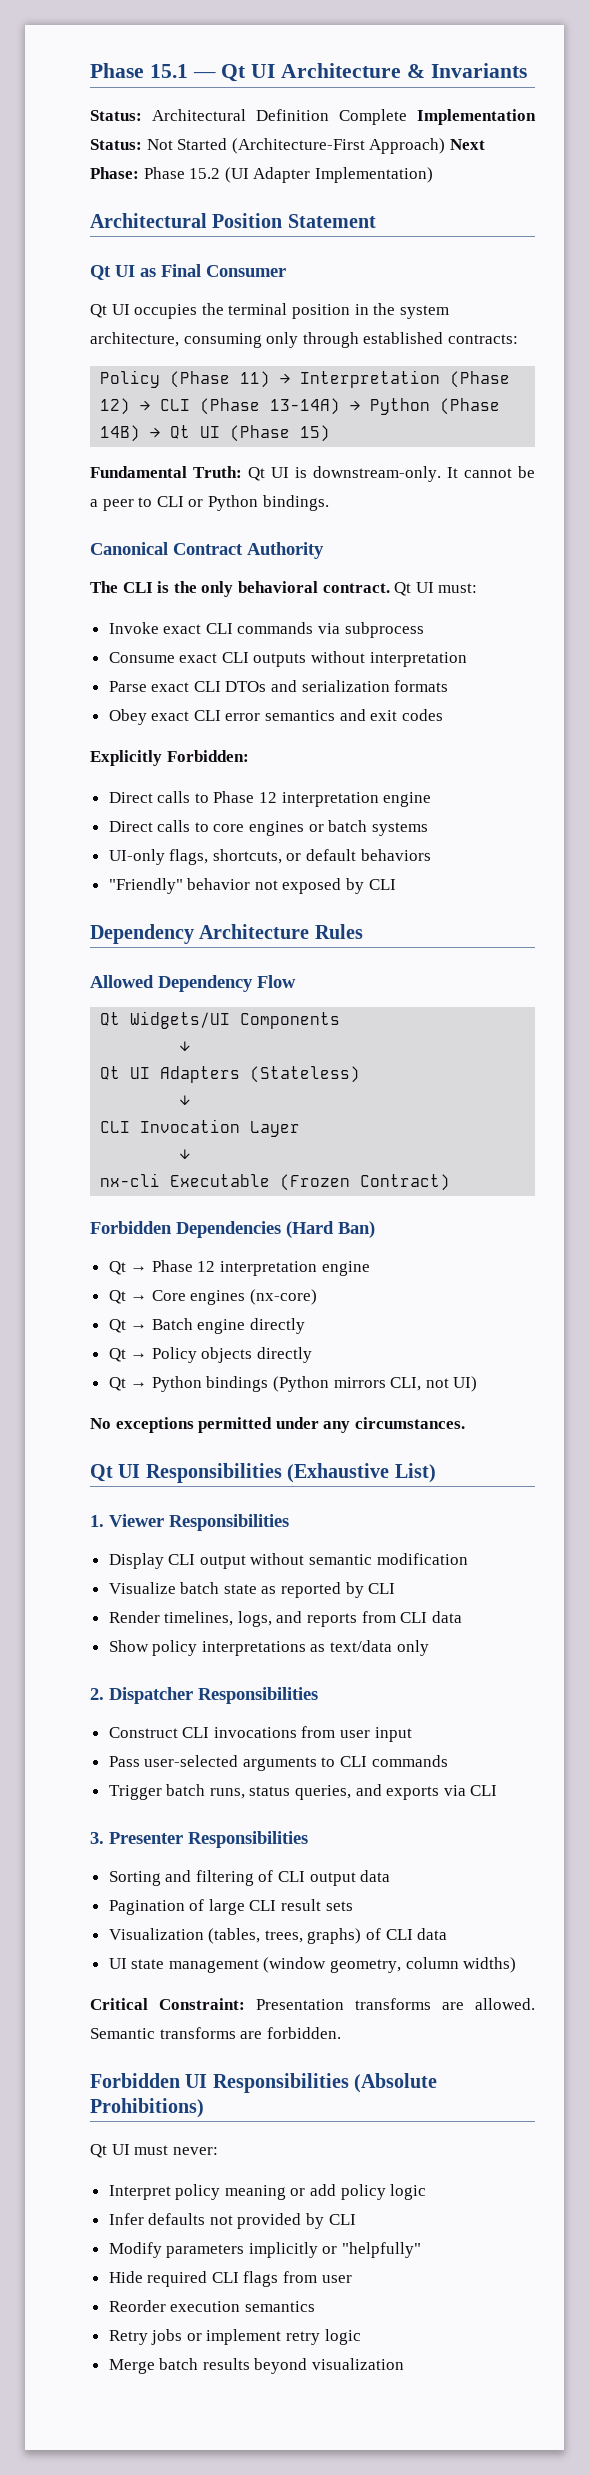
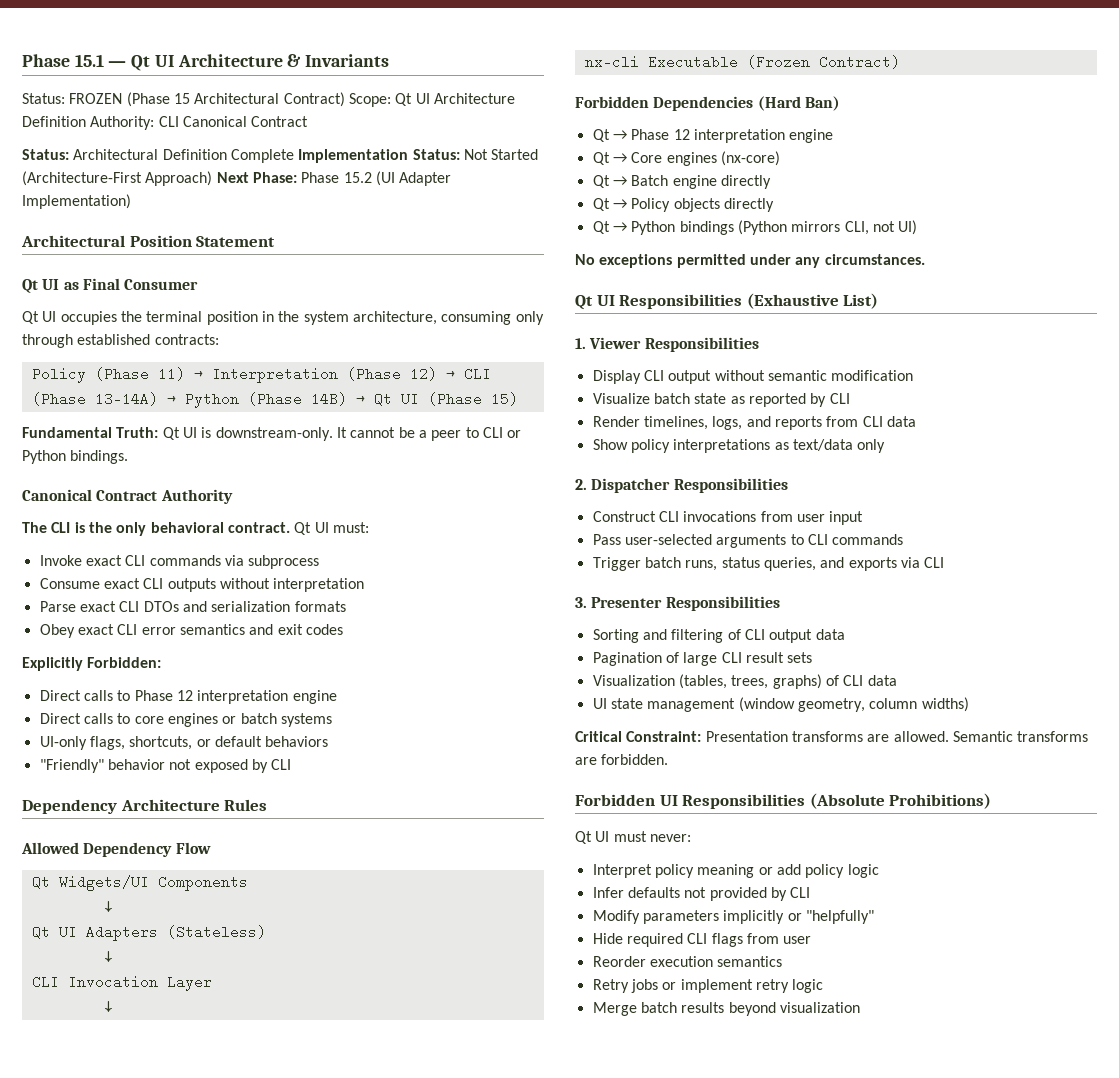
+ Status: FROZEN (Phase 15 Architectural Contract) Scope: Qt UI Architecture Definition Authority: CLI Canonical Contract

